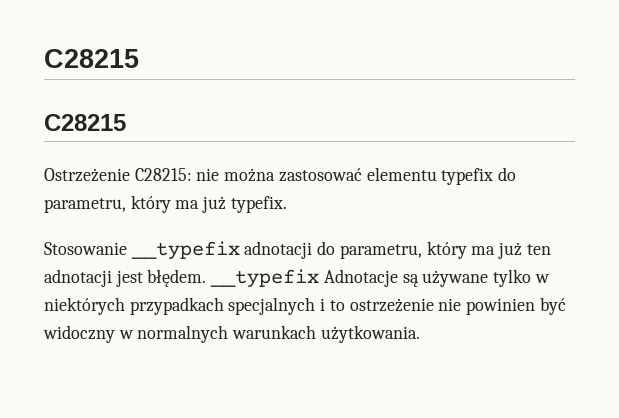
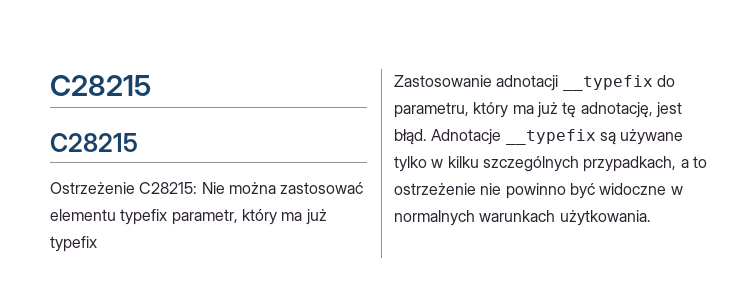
- Ostrzeżenie C28215: nie można zastosować elementu typefix do parametru, który ma już typefix.
- Stosowanie __typefix adnotacji do parametru, który ma już ten adnotacji jest błędem. __typefix Adnotacje są używane tylko w niektórych przypadkach specjalnych i to ostrzeżenie nie powinien być widoczny w normalnych warunkach użytkowania.
+ Ostrzeżenie C28215: Nie można zastosować elementu typefix parametr, który ma już typefix
+ Zastosowanie adnotacji __typefix do parametru, który ma już tę adnotację, jest błąd. Adnotacje __typefix są używane tylko w kilku szczególnych przypadkach, a to ostrzeżenie nie powinno być widoczne w normalnych warunkach użytkowania.

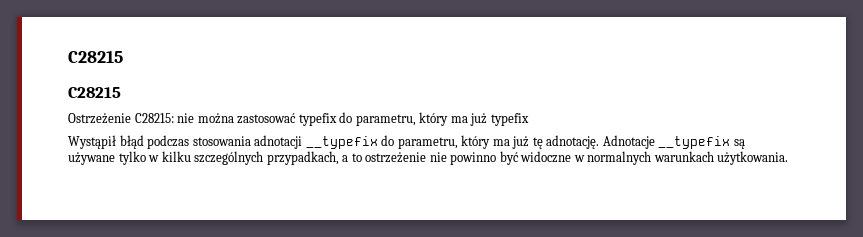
- Ostrzeżenie C28215: Nie można zastosować elementu typefix parametr, który ma już typefix
+ Ostrzeżenie C28215: nie można zastosować typefix do parametru, który ma już typefix
- Zastosowanie adnotacji __typefix do parametru, który ma już tę adnotację, jest błąd.
+ Wystąpił błąd podczas stosowania adnotacji __typefix do parametru, który ma już tę adnotację.

